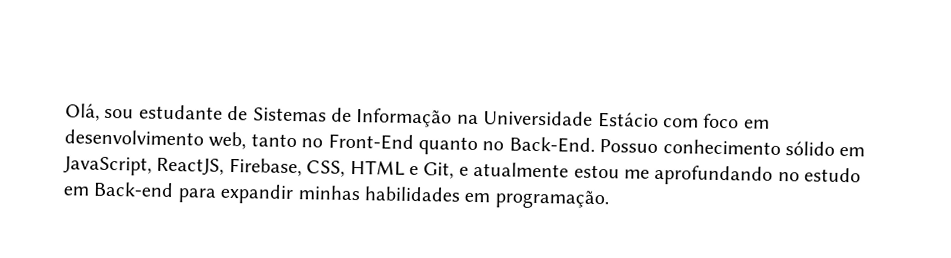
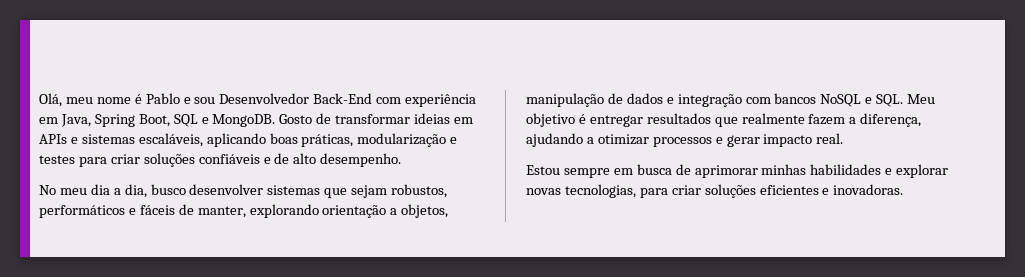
- Olá, sou estudante de Sistemas de Informação na Universidade Estácio com foco em desenvolvimento web, tanto no Front-End quanto no Back-End. Possuo conhecimento sólido em JavaScript, ReactJS, Firebase, CSS, HTML e Git, e atualmente estou me aprofundando no estudo em Back-end para expandir minhas habilidades em programação.
+ Olá, meu nome é Pablo e sou Desenvolvedor Back-End com experiência em Java, Spring Boot, SQL e MongoDB. Gosto de transformar ideias em APIs e sistemas escaláveis, aplicando boas práticas, modularização e testes para criar soluções confiáveis e de alto desempenho.
+ No meu dia a dia, busco desenvolver sistemas que sejam robustos, performáticos e fáceis de manter, explorando orientação a objetos, manipulação de dados e integração com bancos NoSQL e SQL. Meu objetivo é entregar resultados que realmente fazem a diferença, ajudando a otimizar processos e gerar impacto real.
+ Estou sempre em busca de aprimorar minhas habilidades e explorar novas tecnologias, para criar soluções eficientes e inovadoras.

